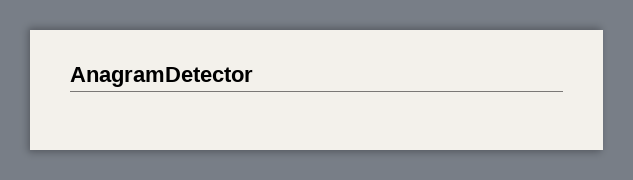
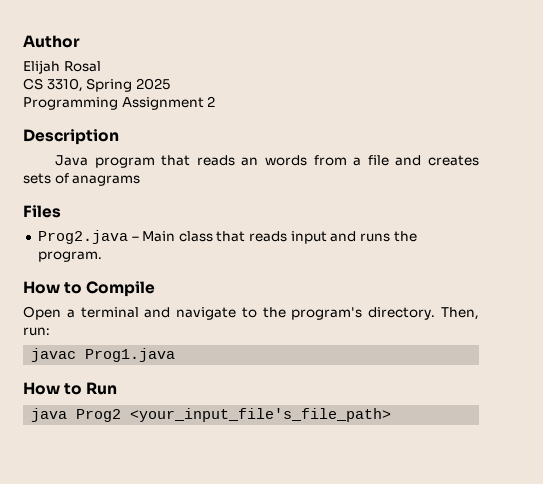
- AnagramDetector
+ Author
+ Elijah Rosal
+ CS 3310, Spring 2025
+ Programming Assignment 2
+ Description
+ Java program that reads an words from a file and creates sets of anagrams
+ Files
+ Prog2.java – Main class that reads input and runs the program.
+ How to Compile
+ Open a terminal and navigate to the program's directory. Then, run:
+ javac Prog1.java
+ How to Run
+ java Prog2 <your_input_file's_file_path>

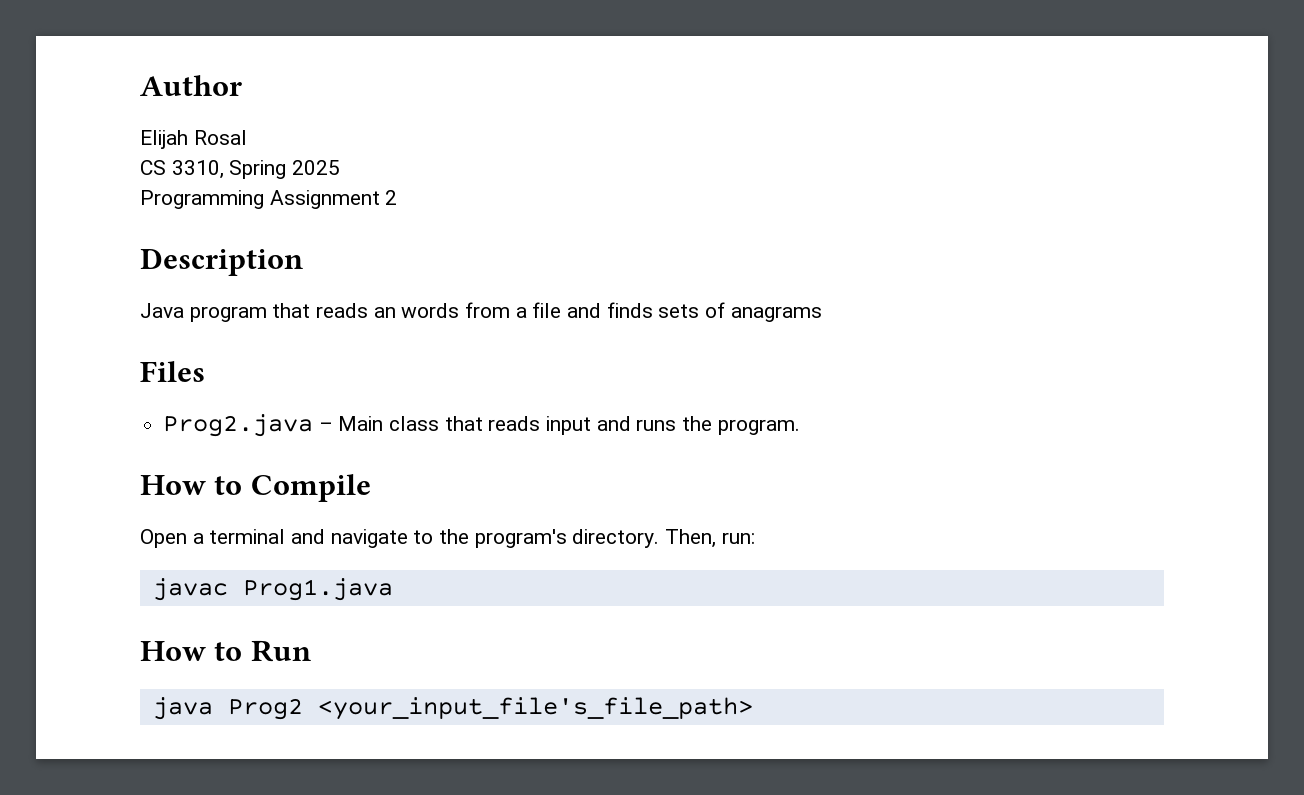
- Java program that reads an words from a file and creates sets of anagrams
+ Java program that reads an words from a file and finds sets of anagrams

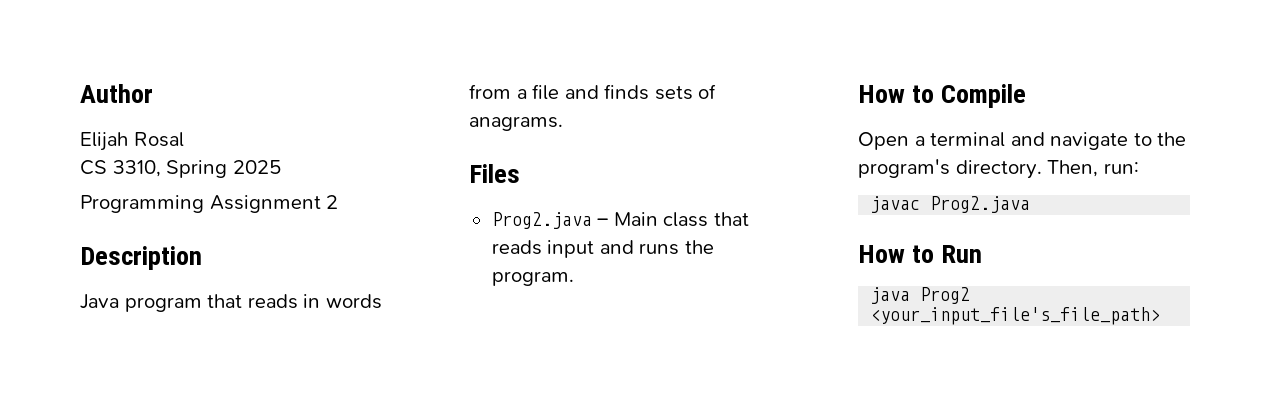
- Java program that reads an words from a file and finds sets of anagrams
+ Java program that reads in words from a file and finds sets of anagrams.
- javac Prog1.java
+ javac Prog2.java

